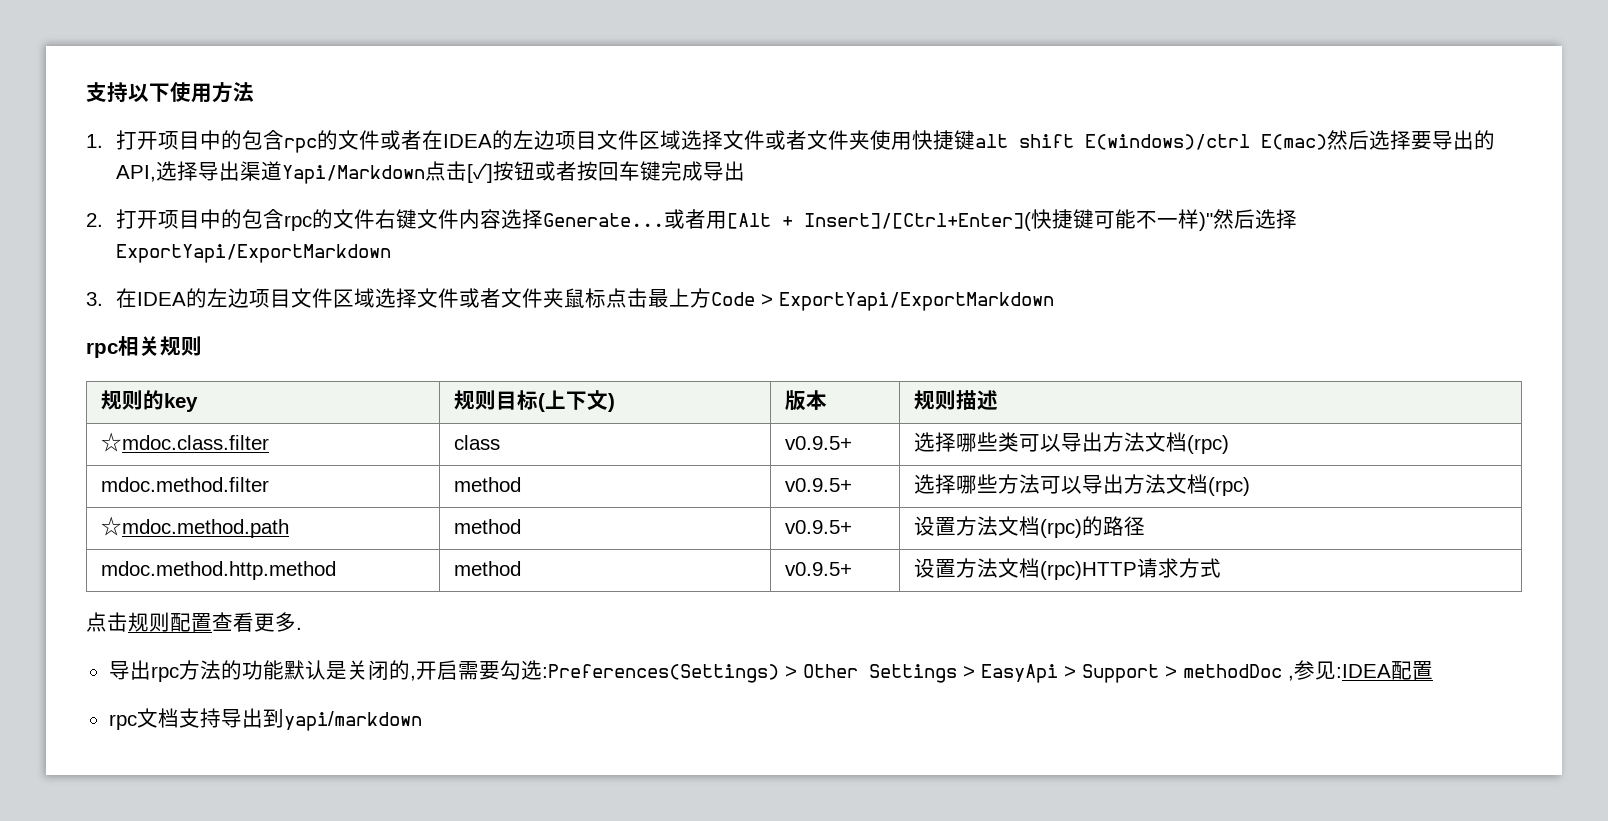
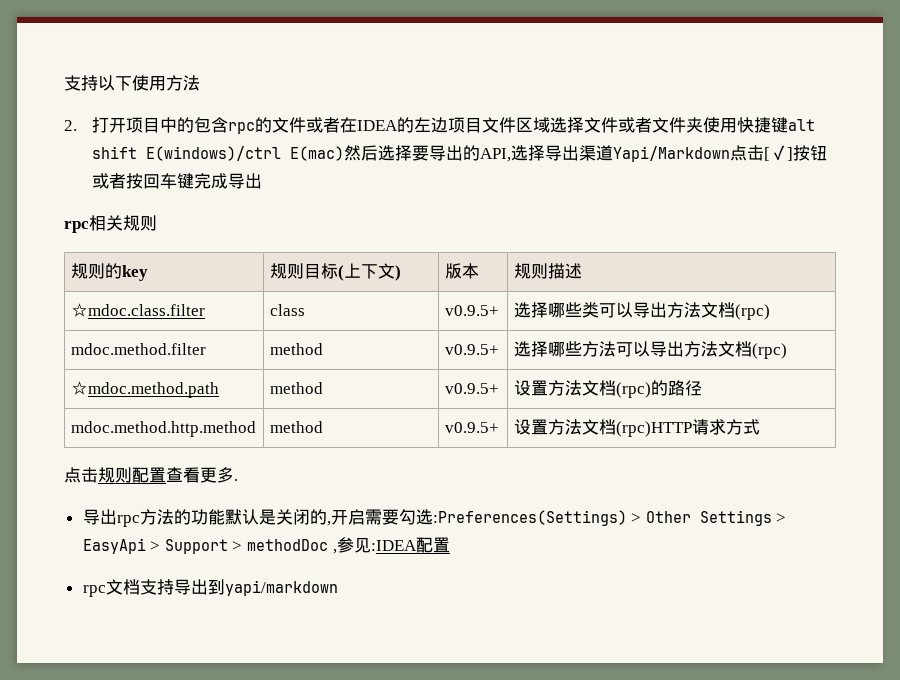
- 1.打开项目中的包含rpc的文件或者在IDEA的左边项目文件区域选择文件或者文件夹使用快捷键alt shift E(windows)/ctrl E(mac)然后选择要导出的API,选择导出渠道Yapi/Markdown点击[✓]按钮或者按回车键完成导出
+ 2.打开项目中的包含rpc的文件或者在IDEA的左边项目文件区域选择文件或者文件夹使用快捷键alt shift E(windows)/ctrl E(mac)然后选择要导出的API,选择导出渠道Yapi/Markdown点击[✓]按钮或者按回车键完成导出
- 2.打开项目中的包含rpc的文件右键文件内容选择Generate...或者用[Alt + Insert]/[Ctrl+Enter](快捷键可能不一样)"然后选择ExportYapi/ExportMarkdown
- 3.在IDEA的左边项目文件区域选择文件或者文件夹鼠标点击最上方Code > ExportYapi/ExportMarkdown

